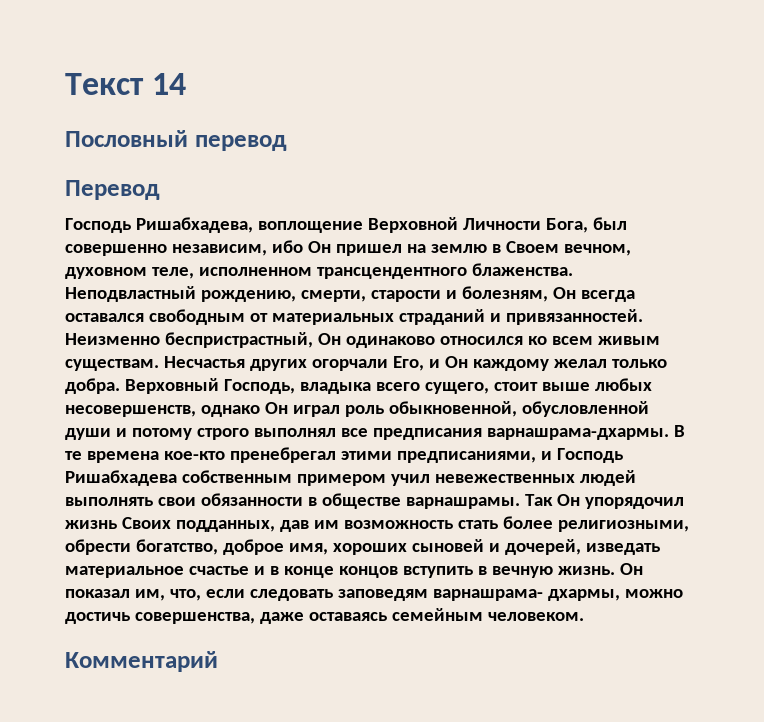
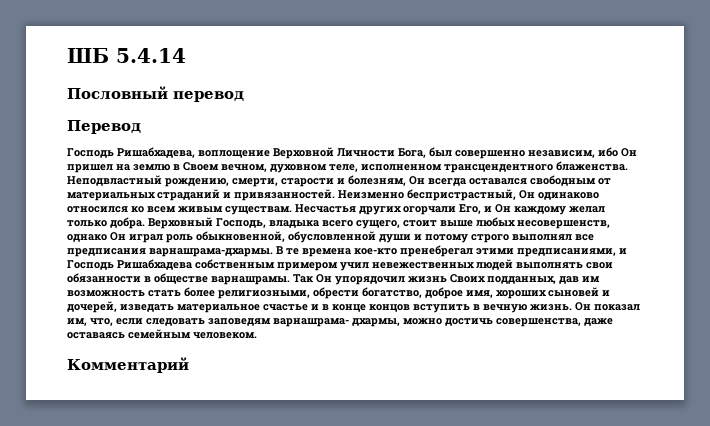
- Текст 14
+ ШБ 5.4.14

